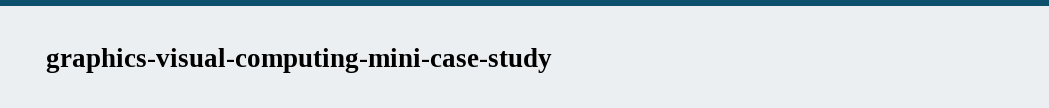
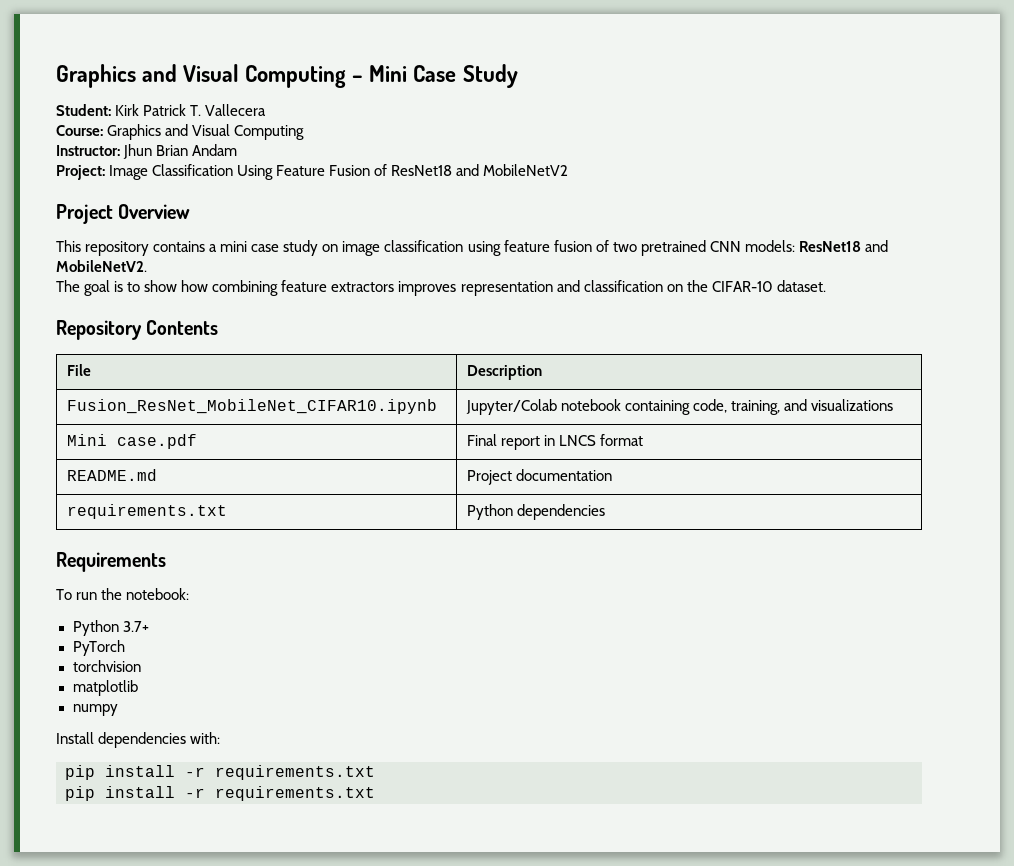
- graphics-visual-computing-mini-case-study
+ Graphics and Visual Computing – Mini Case Study
+ Student: Kirk Patrick T. Vallecera
+ Course: Graphics and Visual Computing
+ Instructor: Jhun Brian Andam
+ Project: Image Classification Using Feature Fusion of ResNet18 and MobileNetV2
+ Project Overview
+ This repository contains a mini case study on image classification using feature fusion of two pretrained CNN models: ResNet18 and MobileNetV2.
+ The goal is to show how combining feature extractors improves representation and classification on the CIFAR-10 dataset.
+ Repository Contents
+ File | Description
+ Fusion_ResNet_MobileNet_CIFAR10.ipynb | Jupyter/Colab notebook containing code, training, and visualizations
+ Mini case.pdf | Final report in LNCS format
+ README.md | Project documentation
+ requirements.txt | Python dependencies
+ Requirements
+ To run the notebook:
+ Python 3.7+
+ PyTorch
+ torchvision
+ matplotlib
+ numpy
+ Install dependencies with:
+ pip install -r requirements.txt
+ pip install -r requirements.txt

